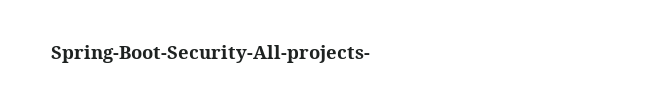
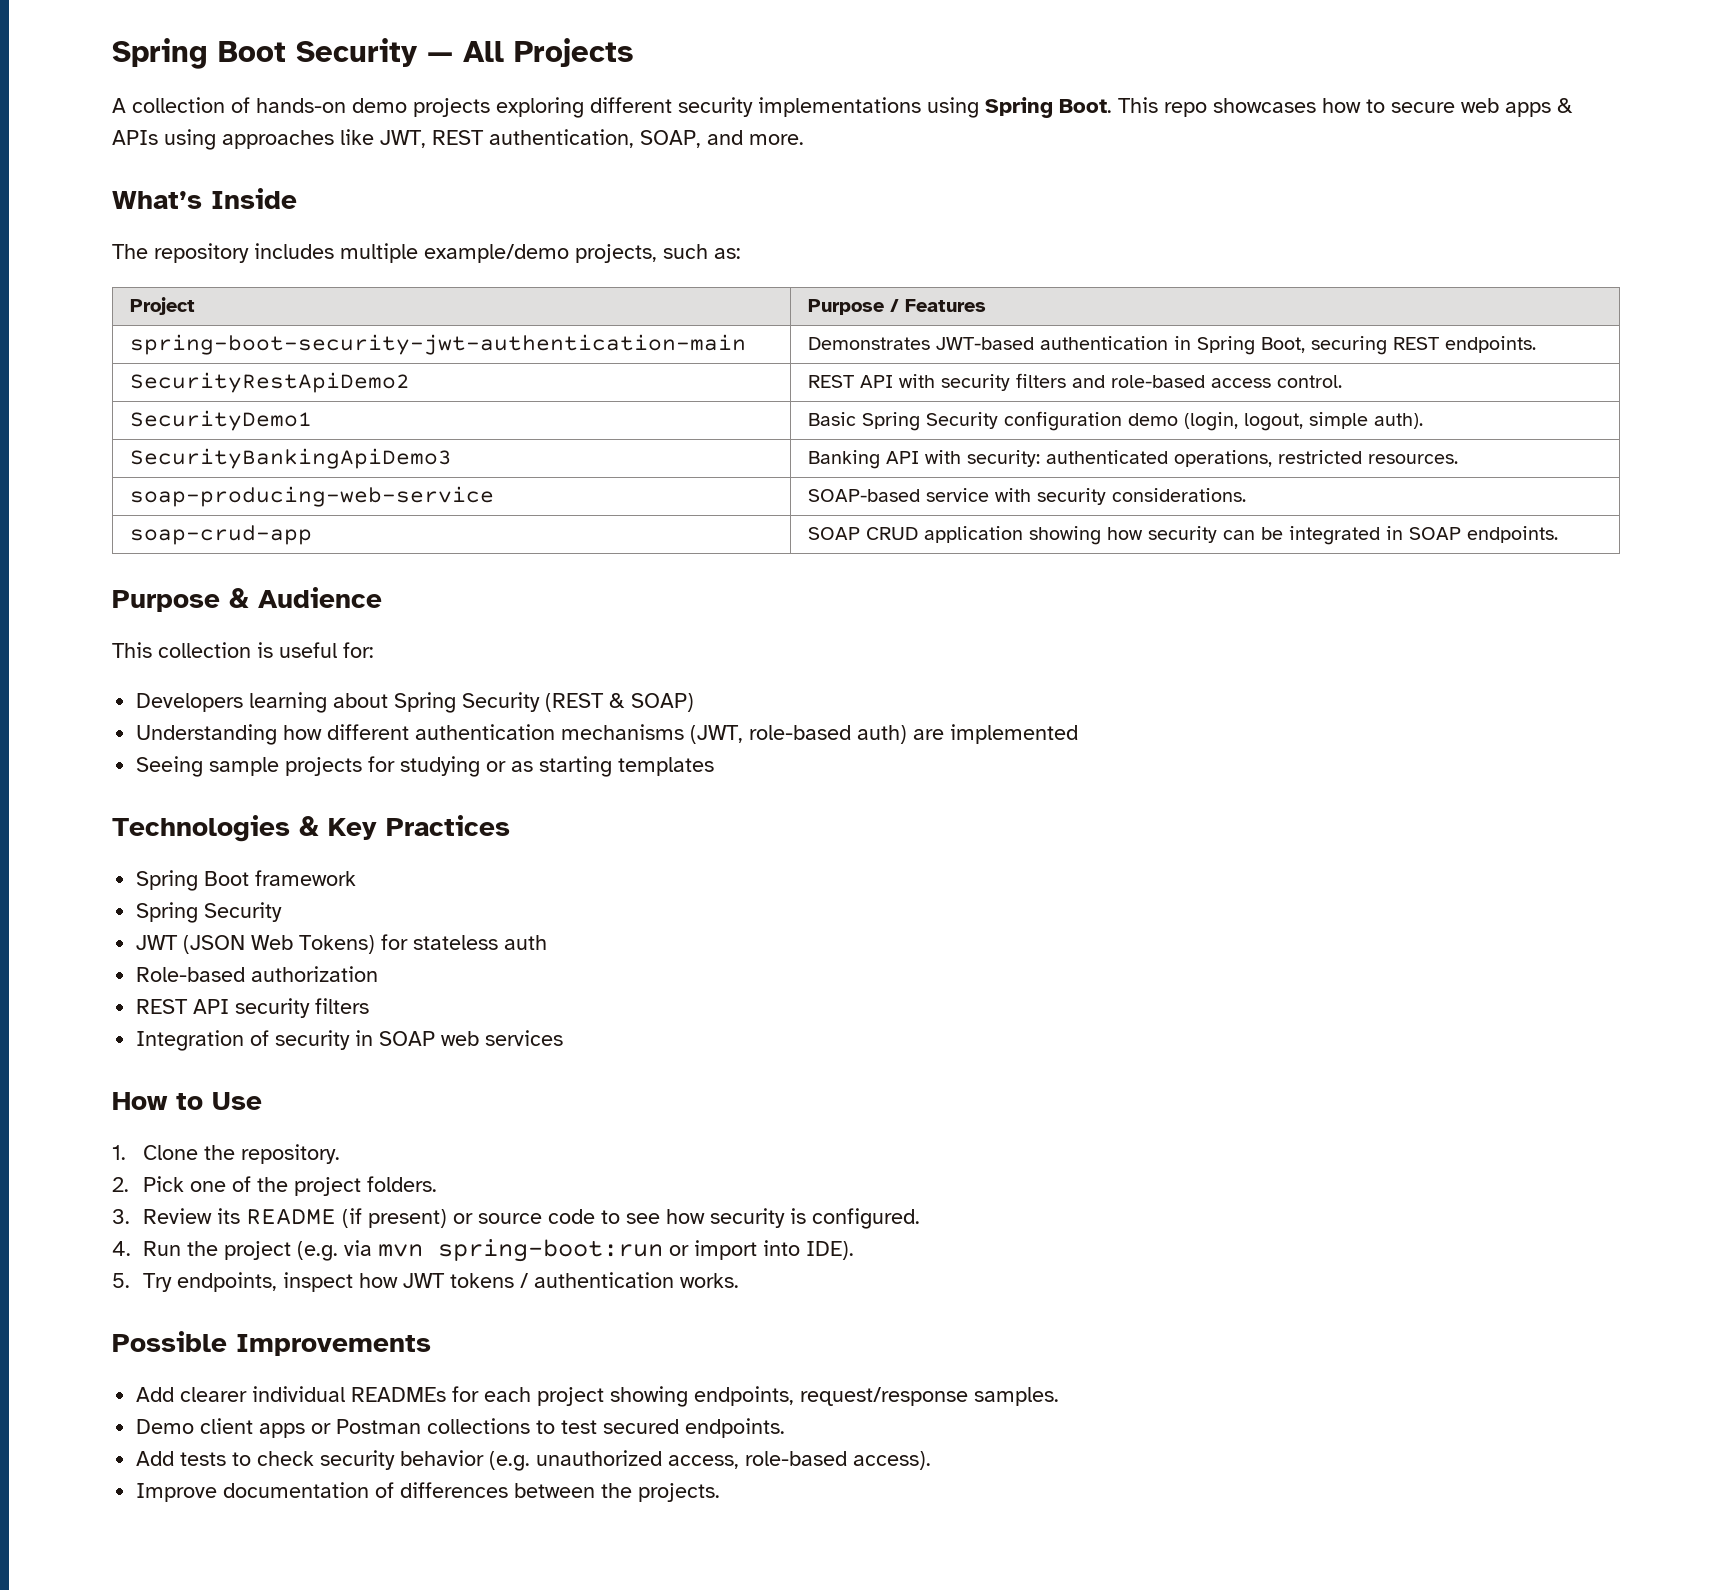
- Spring-Boot-Security-All-projects-
+ Spring Boot Security — All Projects
+ A collection of hands-on demo projects exploring different security implementations using Spring Boot. This repo showcases how to secure web apps & APIs using approaches like JWT, REST authentication, SOAP, and more.
+ What’s Inside
+ The repository includes multiple example/demo projects, such as:
+ Project | Purpose / Features
+ spring-boot-security-jwt-authentication-main | Demonstrates JWT-based authentication in Spring Boot, securing REST endpoints.
+ SecurityRestApiDemo2 | REST API with security filters and role-based access control.
+ SecurityDemo1 | Basic Spring Security configuration demo (login, logout, simple auth).
+ SecurityBankingApiDemo3 | Banking API with security: authenticated operations, restricted resources.
+ soap-producing-web-service | SOAP-based service with security considerations.
+ soap-crud-app | SOAP CRUD application showing how security can be integrated in SOAP endpoints.
+ Purpose & Audience
+ This collection is useful for:
+ Developers learning about Spring Security (REST & SOAP)
+ Understanding how different authentication mechanisms (JWT, role-based auth) are implemented
+ Seeing sample projects for studying or as starting templates
+ Technologies & Key Practices
+ Spring Boot framework
+ Spring Security
+ JWT (JSON Web Tokens) for stateless auth
+ Role-based authorization
+ REST API security filters
+ Integration of security in SOAP web services
+ How to Use
+ 1. Clone the repository.
+ 2. Pick one of the project folders.
+ 3. Review its README (if present) or source code to see how security is configured.
+ 4. Run the project (e.g. via mvn spring-boot:run or import into IDE).
+ 5. Try endpoints, inspect how JWT tokens / authentication works.
+ Possible Improvements
+ Add clearer individual READMEs for each project showing endpoints, request/response samples.
+ Demo client apps or Postman collections to test secured endpoints.
+ Add tests to check security behavior (e.g. unauthorized access, role-based access).
+ Improve documentation of differences between the projects.

